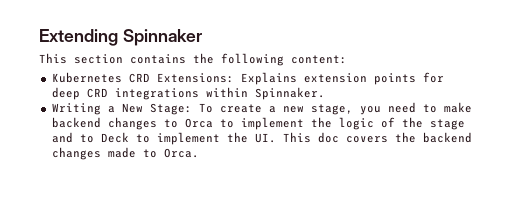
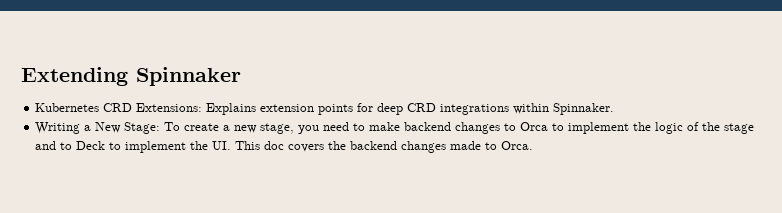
- This section contains the following content:

